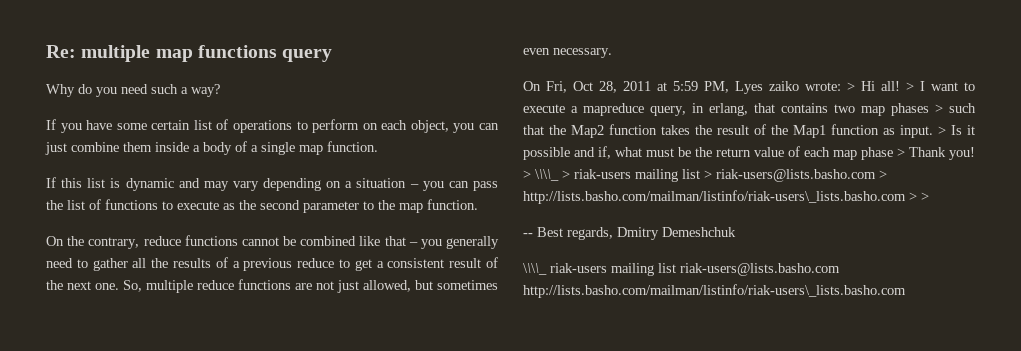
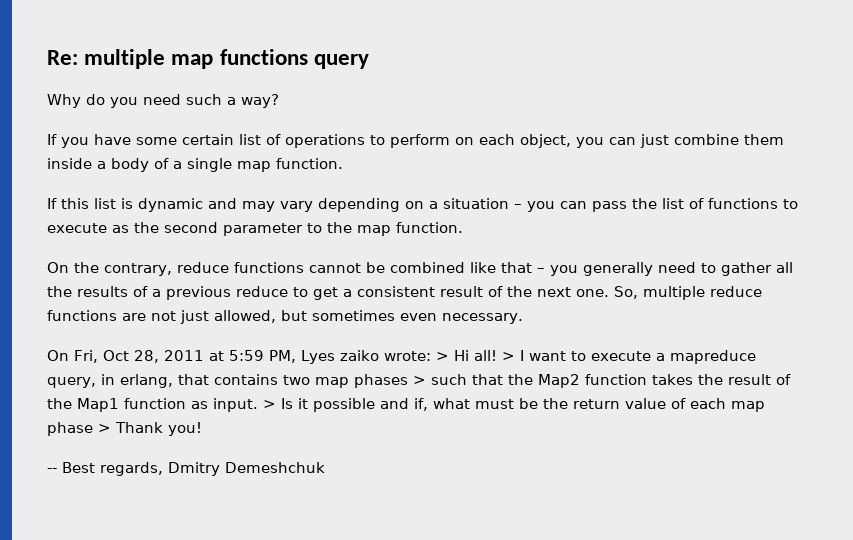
- > \\\\_ > riak-users mailing list > riak-users@lists.basho.com > http://lists.basho.com/mailman/listinfo/riak-users\_lists.basho.com > >
- \\\\_ riak-users mailing list riak-users@lists.basho.com http://lists.basho.com/mailman/listinfo/riak-users\_lists.basho.com

